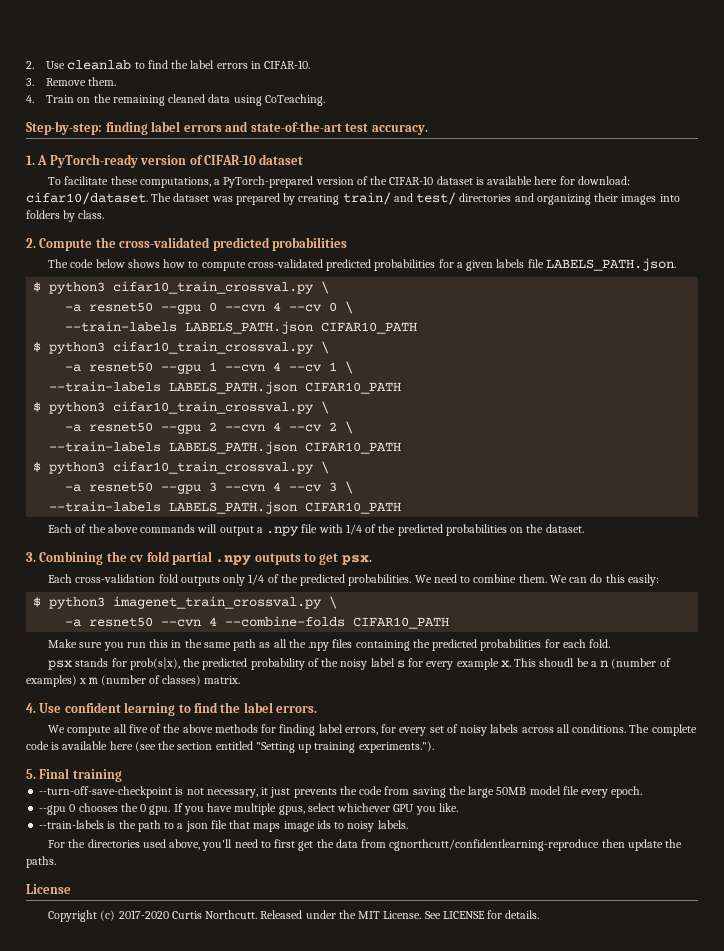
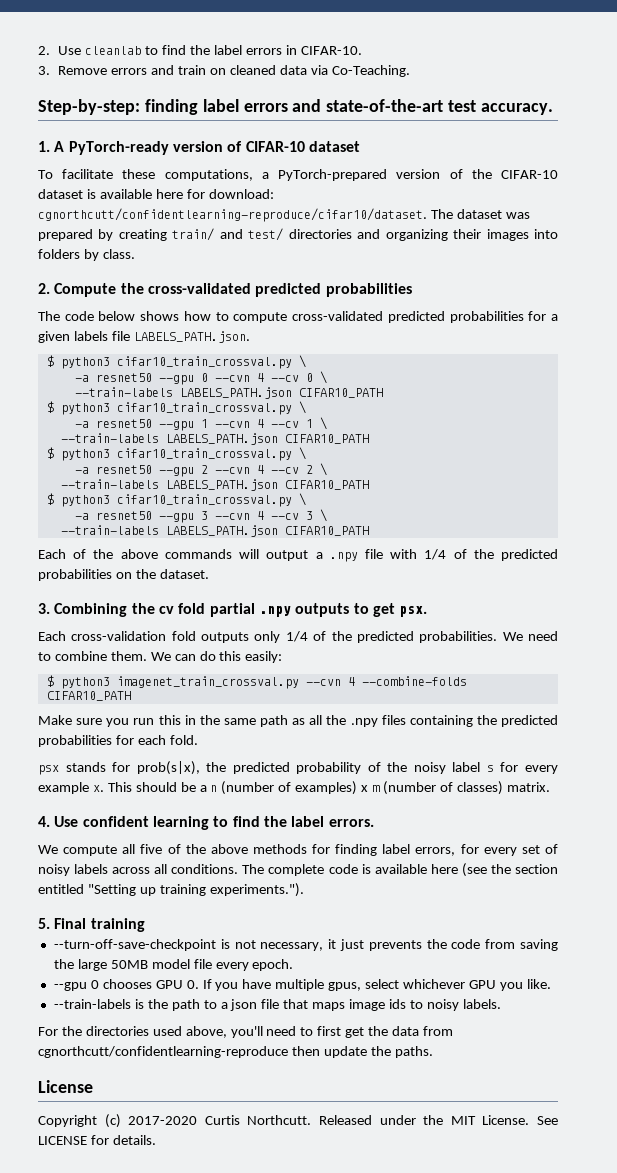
- 3. Remove them.
- 4. Train on the remaining cleaned data using CoTeaching.
+ 3. Remove errors and train on cleaned data via Co-Teaching.
- To facilitate these computations, a PyTorch-prepared version of the CIFAR-10 dataset is available here for download: cifar10/dataset.
+ To facilitate these computations, a PyTorch-prepared version of the CIFAR-10 dataset is available here for download: cgnorthcutt/confidentlearning-reproduce/cifar10/dataset.
- $ python3 imagenet_train_crossval.py \
- -a resnet50 --cvn 4 --combine-folds CIFAR10_PATH
+ $ python3 imagenet_train_crossval.py --cvn 4 --combine-folds CIFAR10_PATH
- This shoudl be a n (number of examples) x m (number of classes) matrix.
+ This should be a n (number of examples) x m (number of classes) matrix.
- --gpu 0 chooses the 0 gpu. If you have multiple gpus, select whichever GPU you like.
+ --gpu 0 chooses GPU 0. If you have multiple gpus, select whichever GPU you like.

